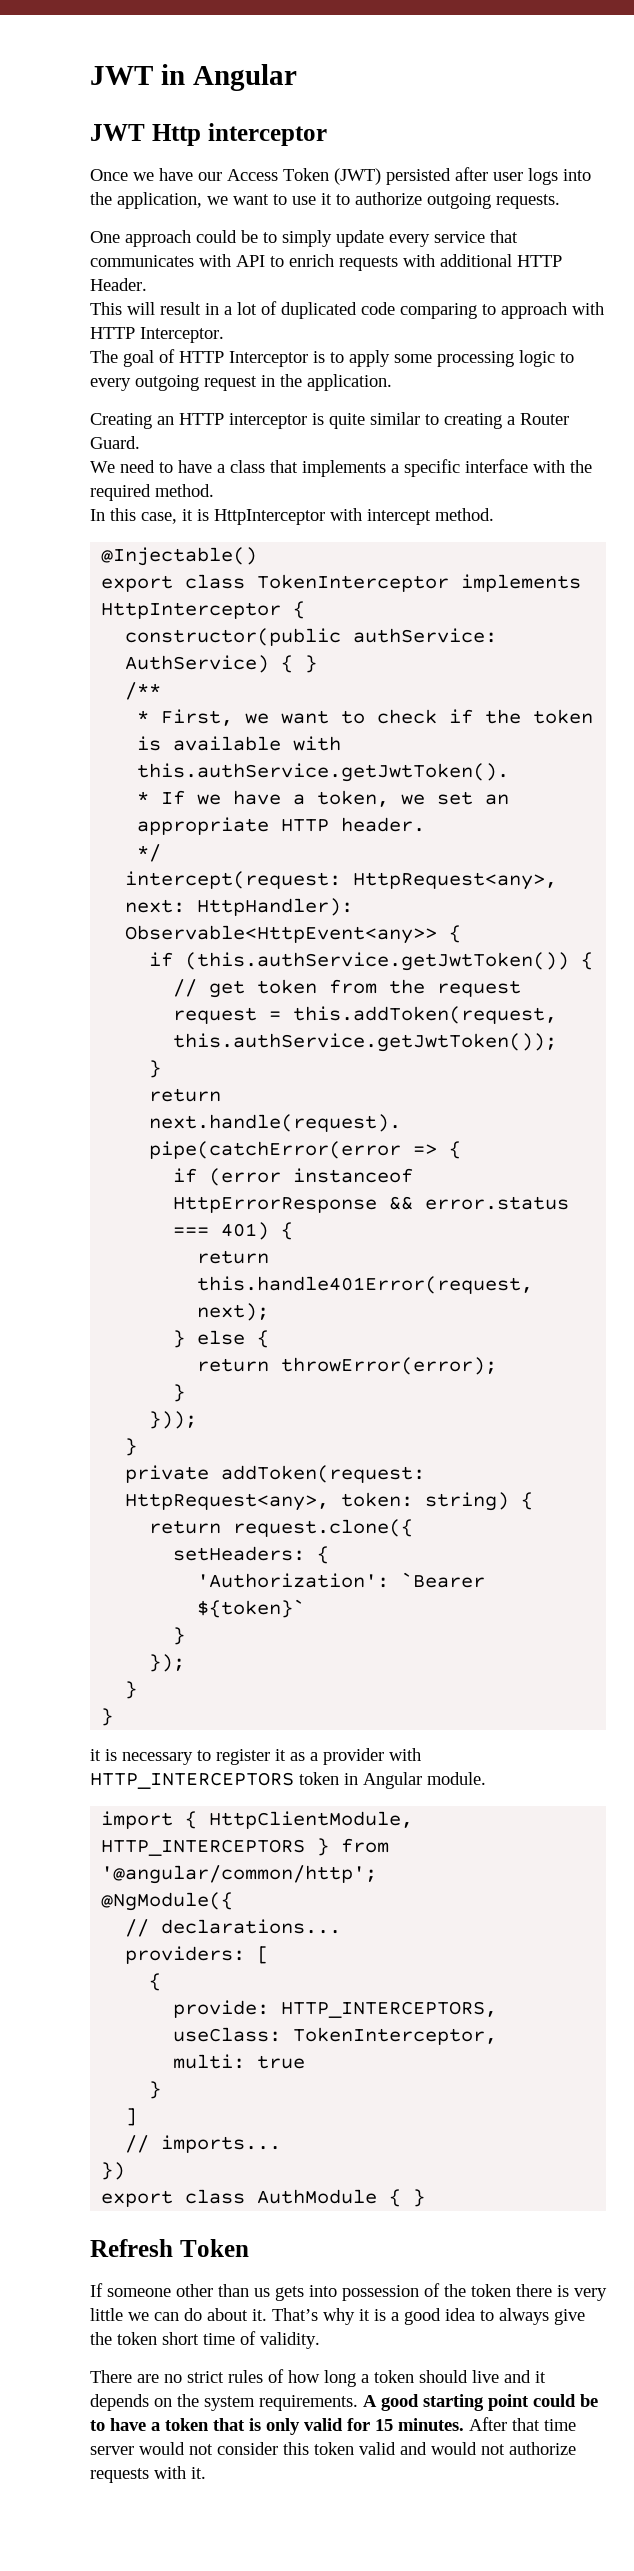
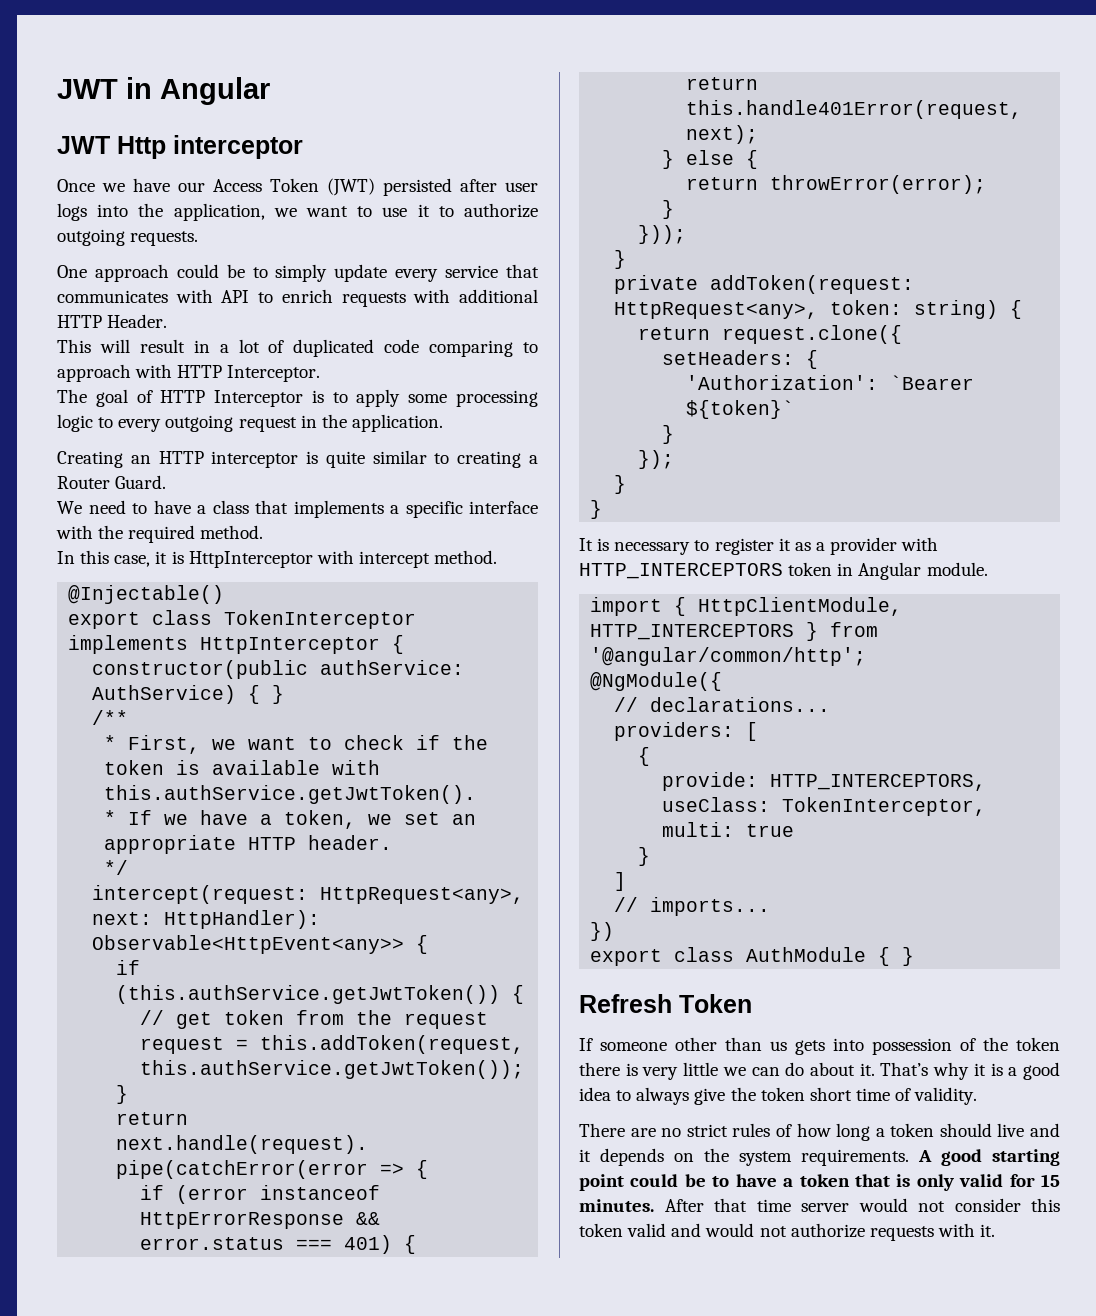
- it is necessary to register it as a provider with HTTP_INTERCEPTORS token in Angular module.
+ It is necessary to register it as a provider with HTTP_INTERCEPTORS token in Angular module.

